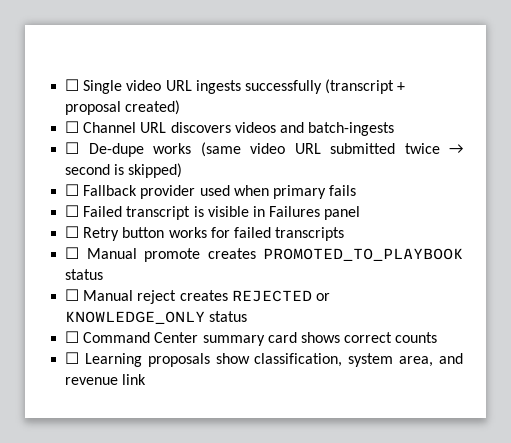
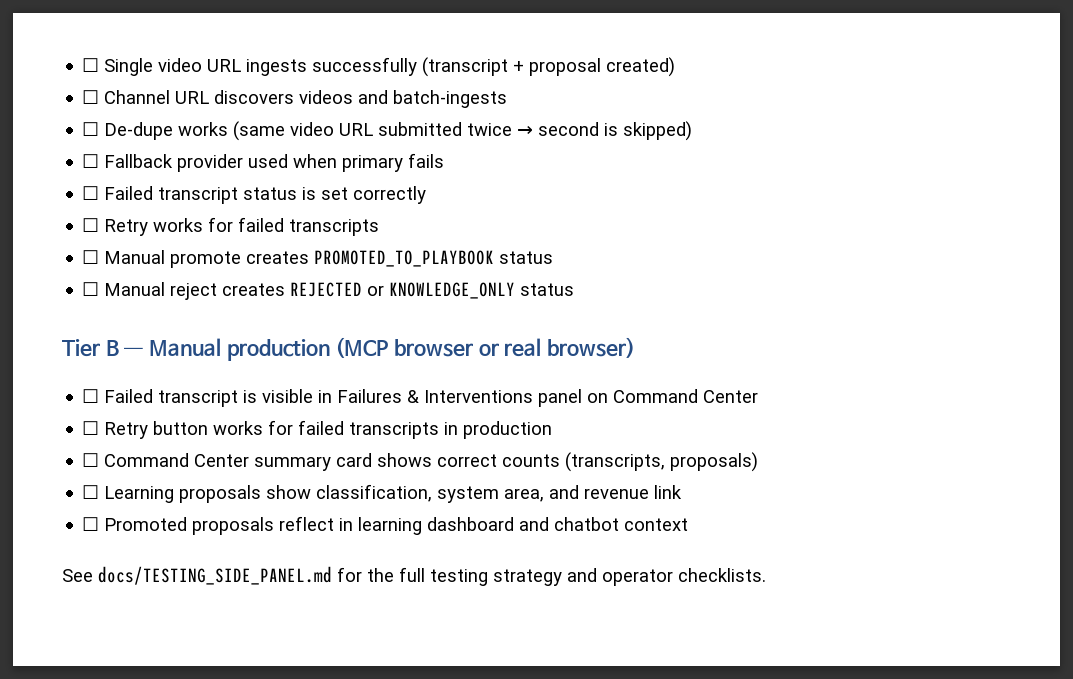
- ☐ Failed transcript is visible in Failures panel
- ☐ Retry button works for failed transcripts
+ ☐ Failed transcript status is set correctly
+ ☐ Retry works for failed transcripts
+ Tier B — Manual production (MCP browser or real browser)
+ ☐ Failed transcript is visible in Failures & Interventions panel on Command Center
+ ☐ Retry button works for failed transcripts in production
- ☐ Command Center summary card shows correct counts
+ ☐ Command Center summary card shows correct counts (transcripts, proposals)
+ ☐ Promoted proposals reflect in learning dashboard and chatbot context
+ See docs/TESTING_SIDE_PANEL.md for the full testing strategy and operator checklists.

